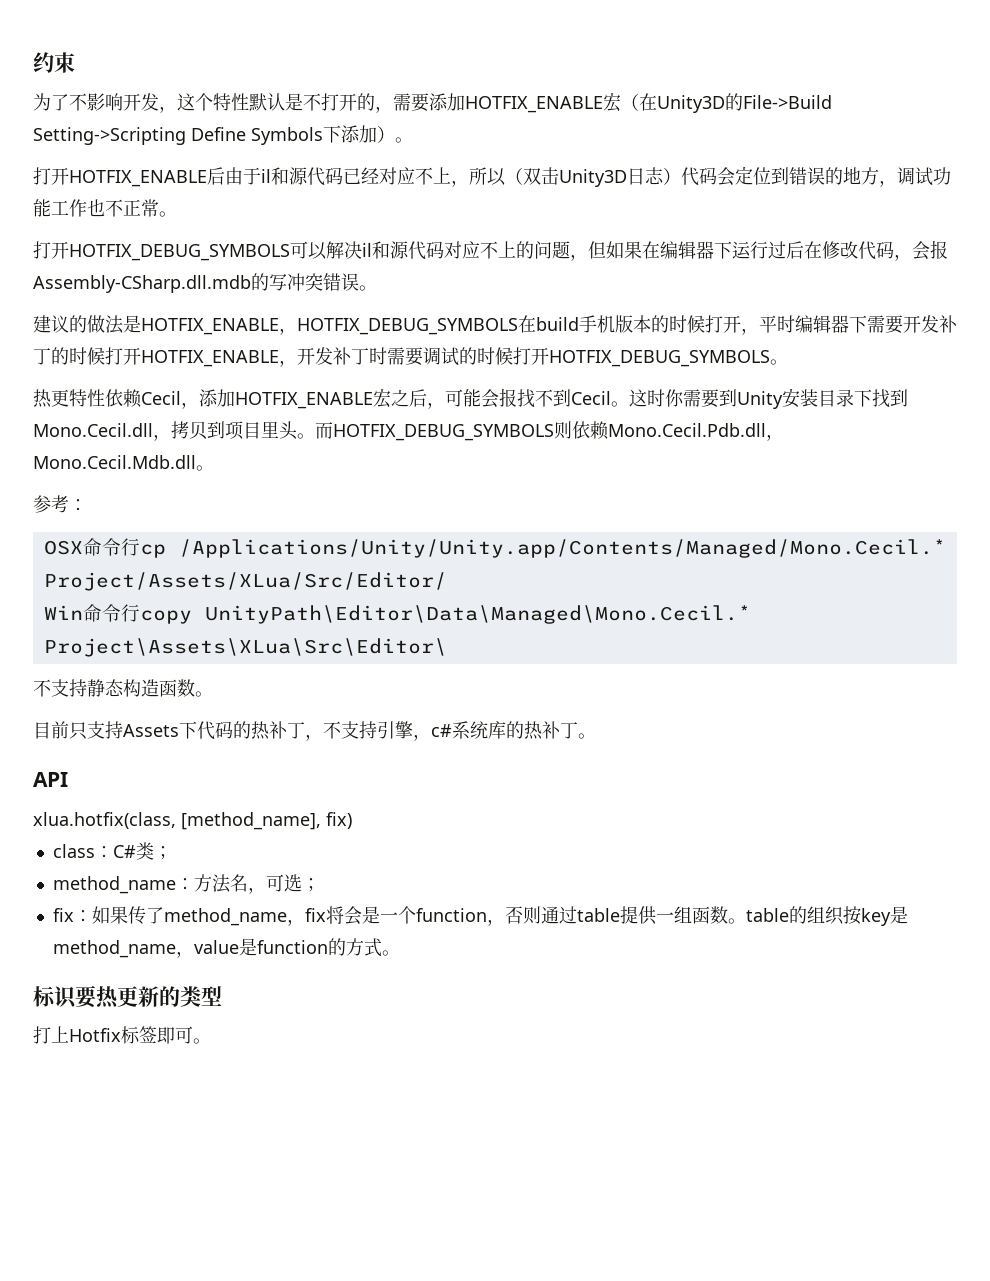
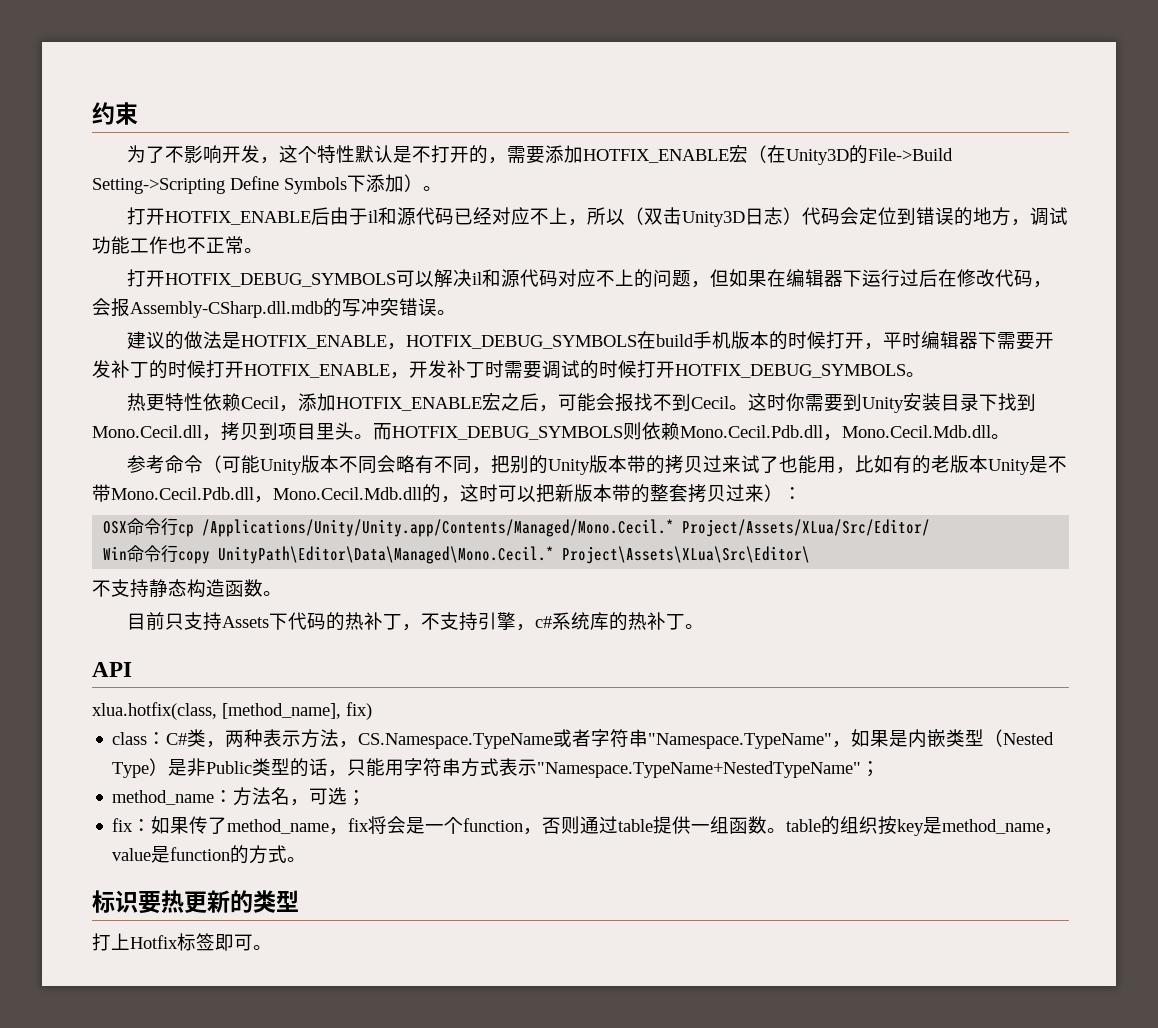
- 参考：
+ 参考命令（可能Unity版本不同会略有不同，把别的Unity版本带的拷贝过来试了也能用，比如有的老版本Unity是不带Mono.Cecil.Pdb.dll，Mono.Cecil.Mdb.dll的，这时可以把新版本带的整套拷贝过来）：
- class：C#类；
+ class：C#类，两种表示方法，CS.Namespace.TypeName或者字符串"Namespace.TypeName"，如果是内嵌类型（Nested Type）是非Public类型的话，只能用字符串方式表示"Namespace.TypeName+NestedTypeName"；

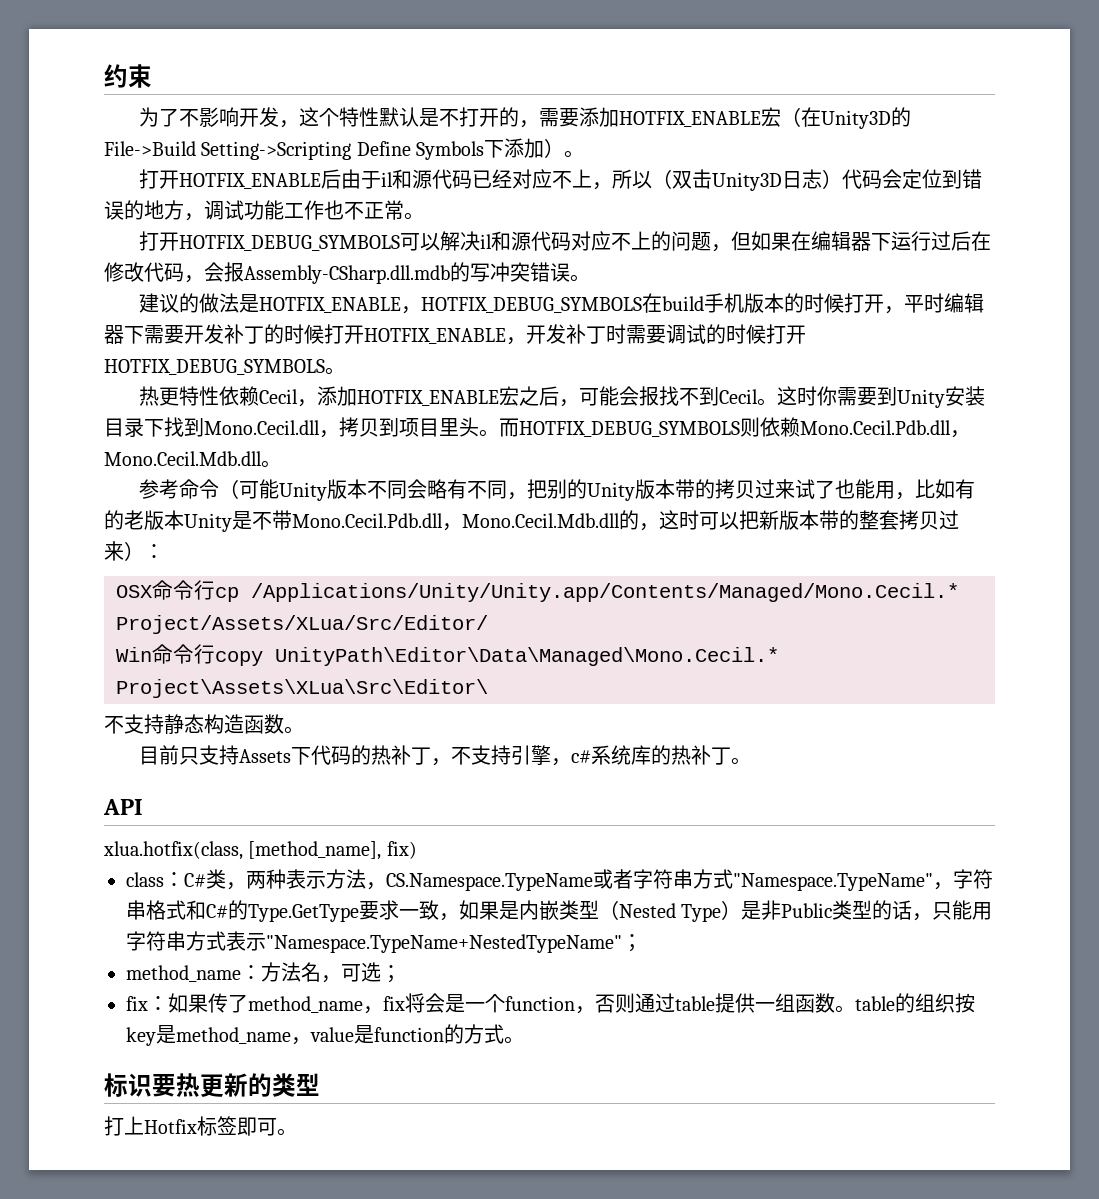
- class：C#类，两种表示方法，CS.Namespace.TypeName或者字符串"Namespace.TypeName"，如果是内嵌类型（Nested Type）是非Public类型的话，只能用字符串方式表示"Namespace.TypeName+NestedTypeName"；
+ class：C#类，两种表示方法，CS.Namespace.TypeName或者字符串方式"Namespace.TypeName"，字符串格式和C#的Type.GetType要求一致，如果是内嵌类型（Nested Type）是非Public类型的话，只能用字符串方式表示"Namespace.TypeName+NestedTypeName"；

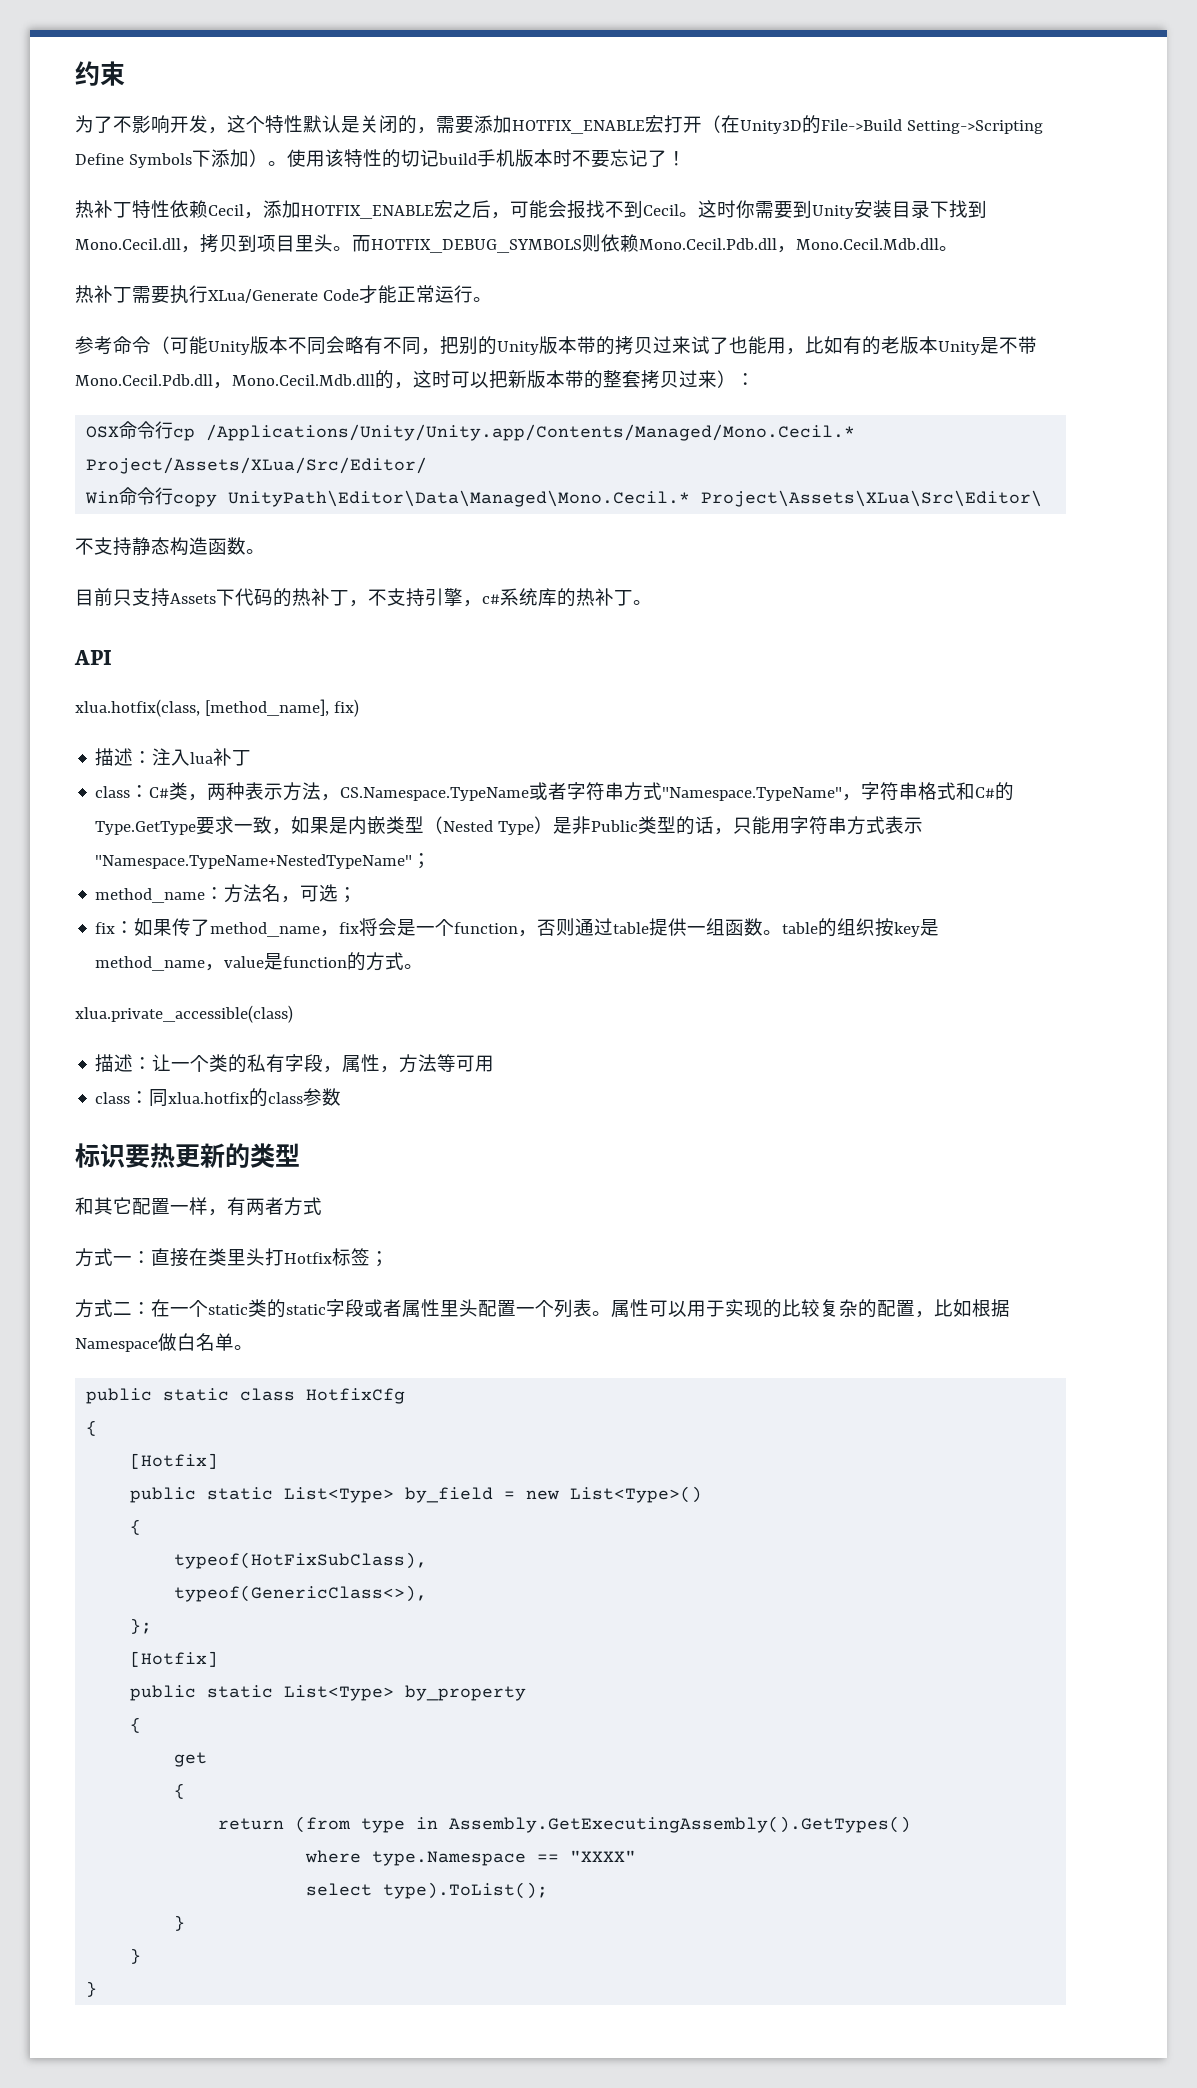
- 为了不影响开发，这个特性默认是不打开的，需要添加HOTFIX_ENABLE宏（在Unity3D的File->Build Setting->Scripting Define Symbols下添加）。
- 打开HOTFIX_ENABLE后由于il和源代码已经对应不上，所以（双击Unity3D日志）代码会定位到错误的地方，调试功能工作也不正常。
- 打开HOTFIX_DEBUG_SYMBOLS可以解决il和源代码对应不上的问题，但如果在编辑器下运行过后在修改代码，会报Assembly-CSharp.dll.mdb的写冲突错误。
- 建议的做法是HOTFIX_ENABLE，HOTFIX_DEBUG_SYMBOLS在build手机版本的时候打开，平时编辑器下需要开发补丁的时候打开HOTFIX_ENABLE，开发补丁时需要调试的时候打开HOTFIX_DEBUG_SYMBOLS。
- 热更特性依赖Cecil，添加HOTFIX_ENABLE宏之后，可能会报找不到Cecil。
+ 为了不影响开发，这个特性默认是关闭的，需要添加HOTFIX_ENABLE宏打开（在Unity3D的File->Build Setting->Scripting Define Symbols下添加）。使用该特性的切记build手机版本时不要忘记了！
+ 热补丁特性依赖Cecil，添加HOTFIX_ENABLE宏之后，可能会报找不到Cecil。
+ 热补丁需要执行XLua/Generate Code才能正常运行。
+ 描述：注入lua补丁
+ xlua.private_accessible(class)
+ 描述：让一个类的私有字段，属性，方法等可用
+ class：同xlua.hotfix的class参数
- 打上Hotfix标签即可。
+ 和其它配置一样，有两者方式
+ 方式一：直接在类里头打Hotfix标签；
+ 方式二：在一个static类的static字段或者属性里头配置一个列表。属性可以用于实现的比较复杂的配置，比如根据Namespace做白名单。
+ public static class HotfixCfg
+ {
+ [Hotfix]
+ public static List<Type> by_field = new List<Type>()
+ {
+ typeof(HotFixSubClass),
+ typeof(GenericClass<>),
+ };
+ [Hotfix]
+ public static List<Type> by_property
+ {
+ get
+ {
+ return (from type in Assembly.GetExecutingAssembly().GetTypes()
+ where type.Namespace == "XXXX"
+ select type).ToList();
+ }
+ }
+ }

